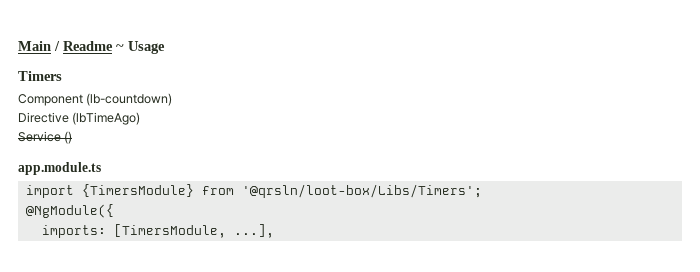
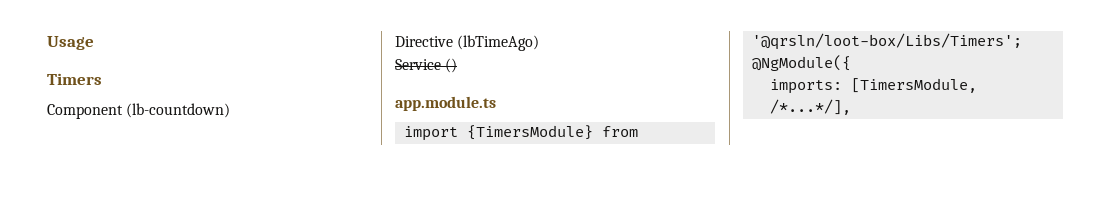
- Main / Readme ~ Usage
+ Usage
- imports: [TimersModule, ...],
+ imports: [TimersModule, /*...*/],

